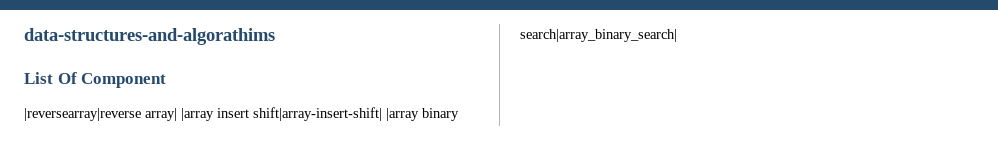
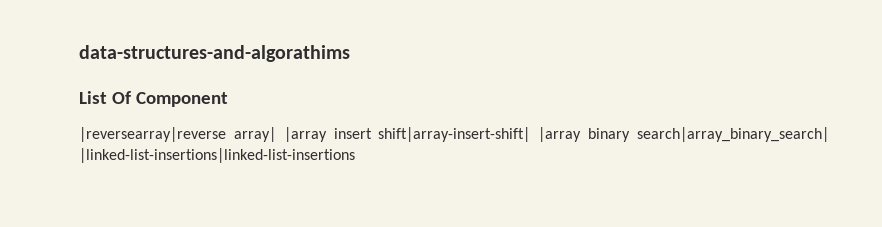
- |reversearray|reverse array| |array insert shift|array-insert-shift| |array binary search|array_binary_search|
+ |reversearray|reverse array| |array insert shift|array-insert-shift| |array binary search|array_binary_search| |linked-list-insertions|linked-list-insertions

